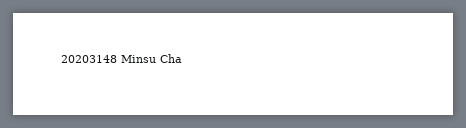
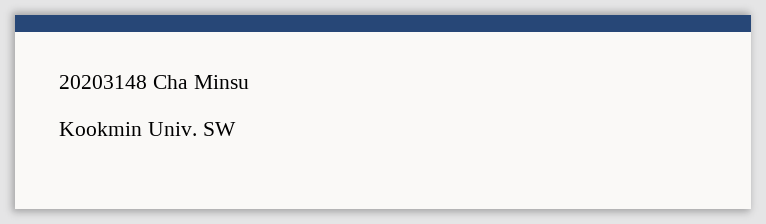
- 20203148 Minsu Cha
+ 20203148 Cha Minsu
+ Kookmin Univ. SW

